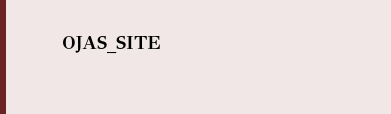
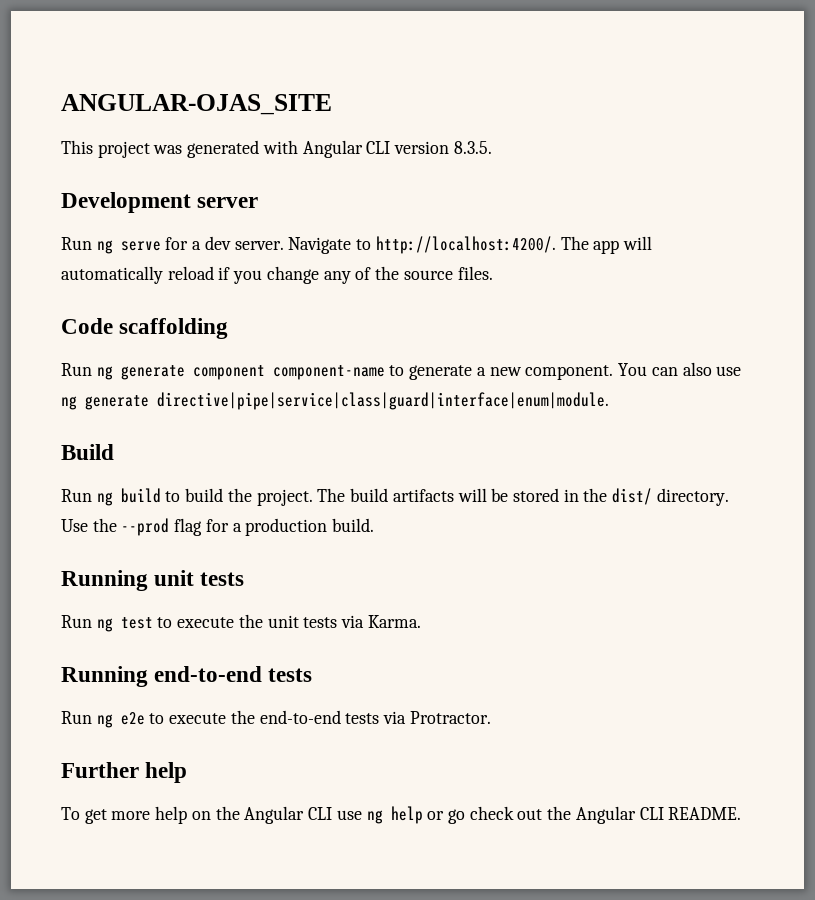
- OJAS_SITE
+ ANGULAR-OJAS_SITE
+ This project was generated with Angular CLI version 8.3.5.
+ Development server
+ Run ng serve for a dev server. Navigate to http://localhost:4200/. The app will automatically reload if you change any of the source files.
+ Code scaffolding
+ Run ng generate component component-name to generate a new component. You can also use ng generate directive|pipe|service|class|guard|interface|enum|module.
+ Build
+ Run ng build to build the project. The build artifacts will be stored in the dist/ directory. Use the --prod flag for a production build.
+ Running unit tests
+ Run ng test to execute the unit tests via Karma.
+ Running end-to-end tests
+ Run ng e2e to execute the end-to-end tests via Protractor.
+ Further help
+ To get more help on the Angular CLI use ng help or go check out the Angular CLI README.

